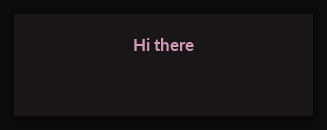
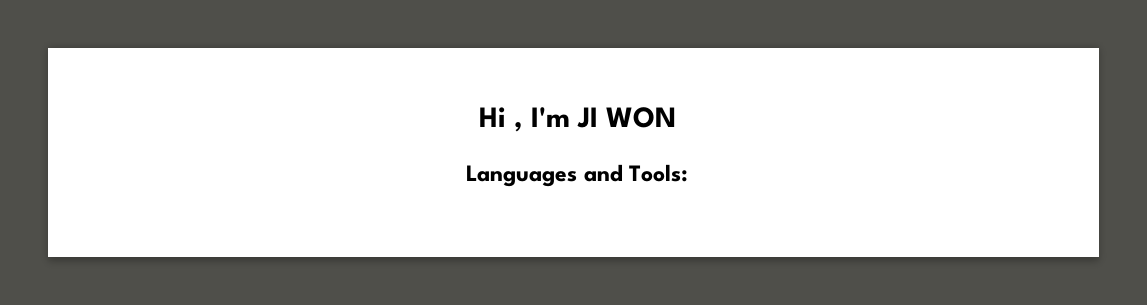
- Hi there
+ Hi , I'm JI WON
+ Languages and Tools:

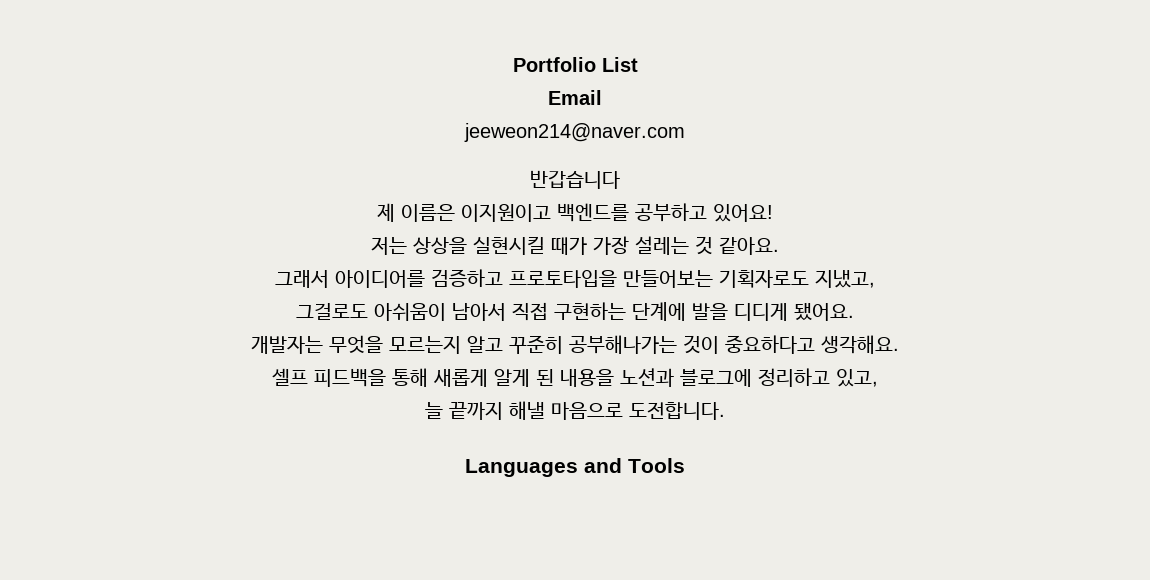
- Hi , I'm JI WON
+ Portfolio List
+ Email
+ jeeweon214@naver.com
+ 반갑습니다
+ 제 이름은 이지원이고 백엔드를 공부하고 있어요!
+ 저는 상상을 실현시킬 때가 가장 설레는 것 같아요.
+ 그래서 아이디어를 검증하고 프로토타입을 만들어보는 기획자로도 지냈고,
+ 그걸로도 아쉬움이 남아서 직접 구현하는 단계에 발을 디디게 됐어요.
+ 개발자는 무엇을 모르는지 알고 꾸준히 공부해나가는 것이 중요하다고 생각해요.
+ 셀프 피드백을 통해 새롭게 알게 된 내용을 노션과 블로그에 정리하고 있고,
+ 늘 끝까지 해낼 마음으로 도전합니다.
- Languages and Tools:
+ Languages and Tools

